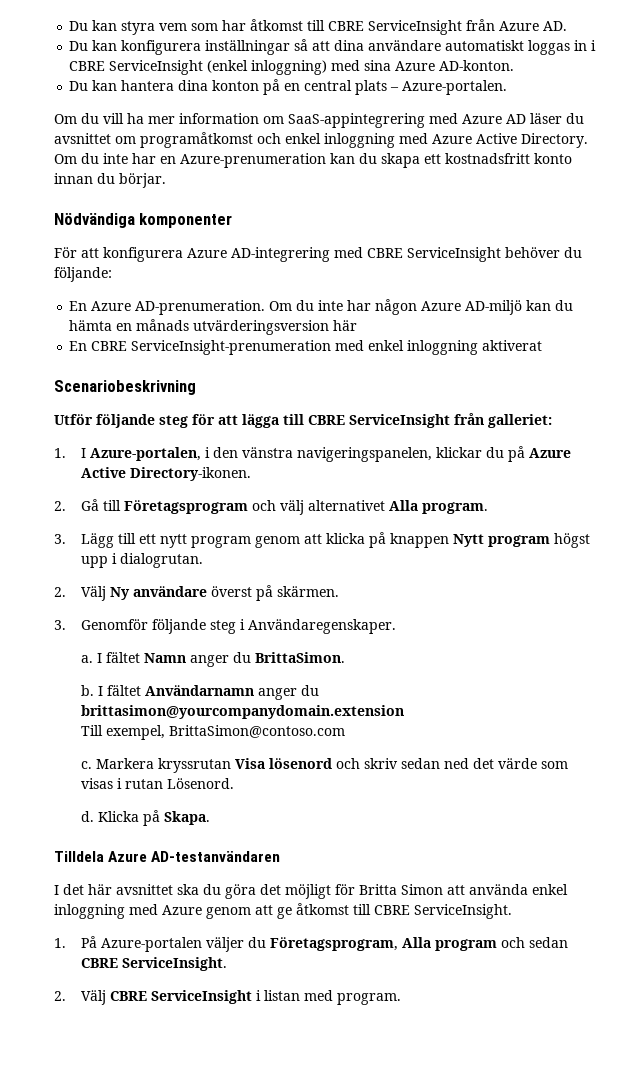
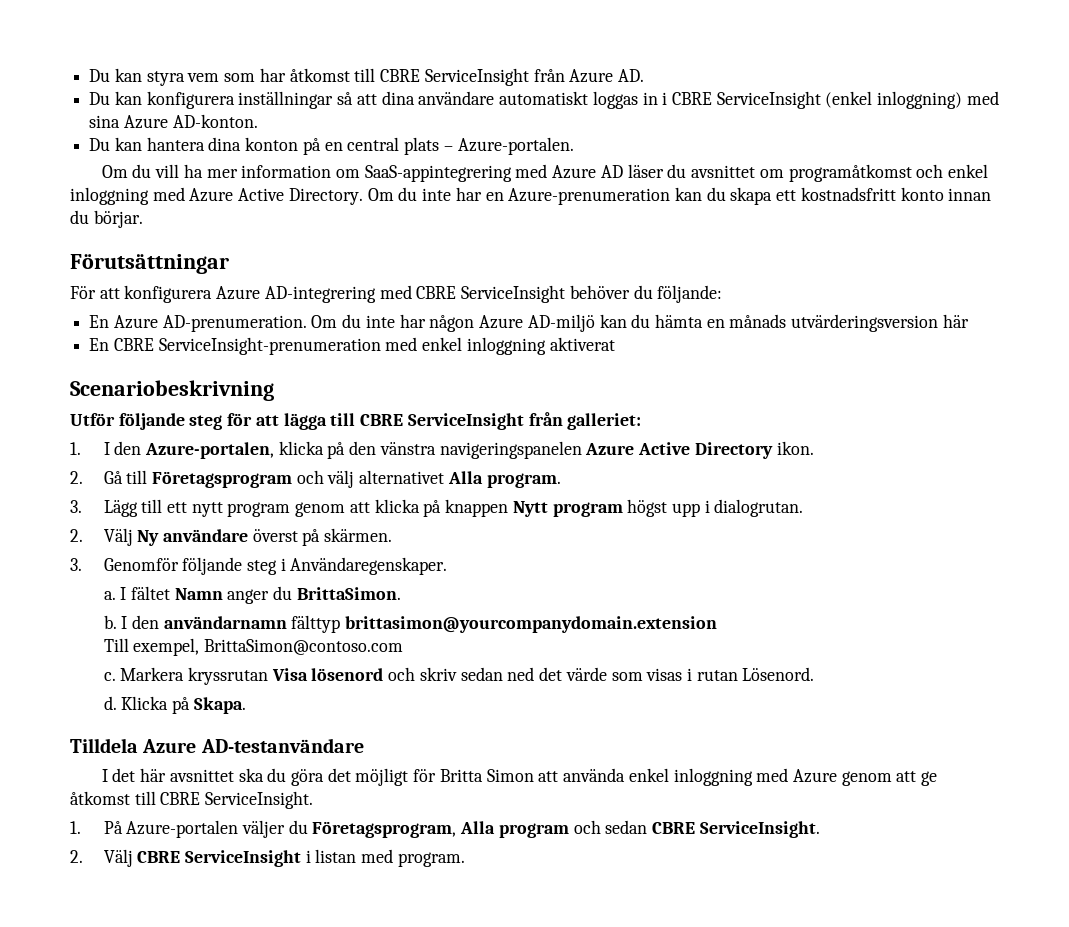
- Nödvändiga komponenter
+ Förutsättningar
- 1. I Azure-portalen, i den vänstra navigeringspanelen, klickar du på Azure Active Directory-ikonen.
+ 1. I den Azure-portalen, klicka på den vänstra navigeringspanelen Azure Active Directory ikon.
- I fältet Användarnamn anger du brittasimon@yourcompanydomain.extension
+ I den användarnamn fälttyp brittasimon@yourcompanydomain.extension
- Tilldela Azure AD-testanvändaren
+ Tilldela Azure AD-testanvändare

